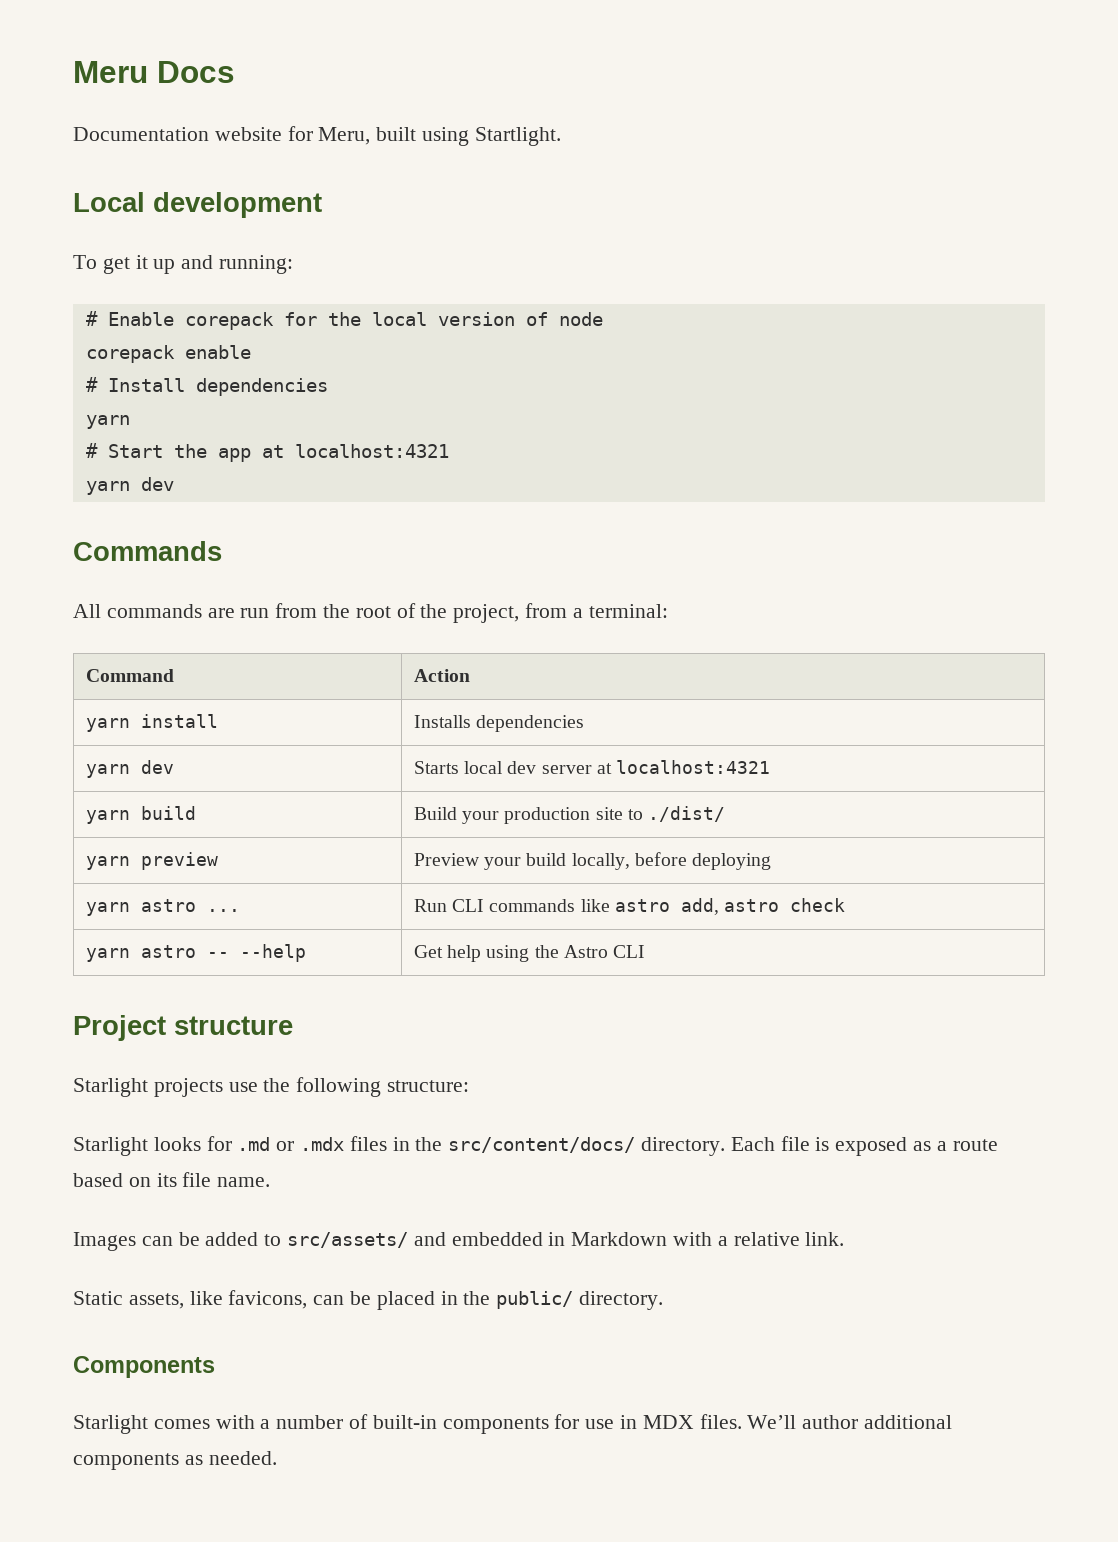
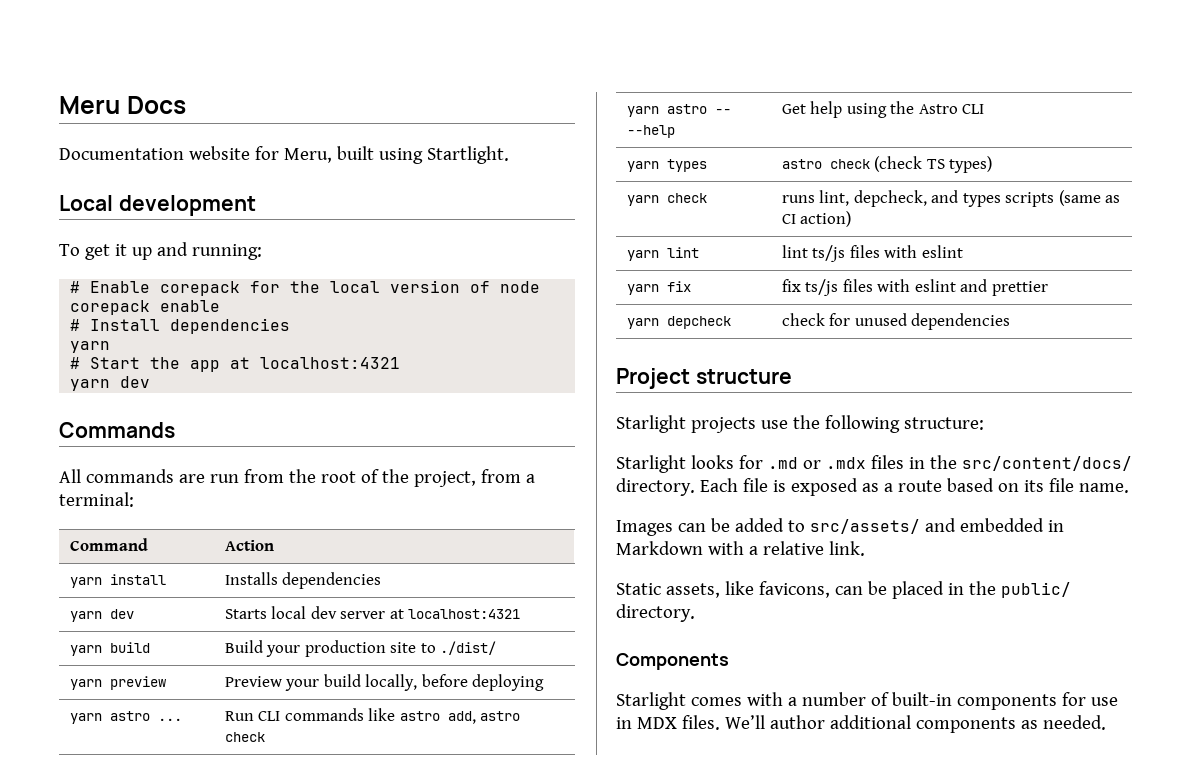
+ yarn types | astro check (check TS types)
+ yarn check | runs lint, depcheck, and types scripts (same as CI action)
+ yarn lint | lint ts/js files with eslint
+ yarn fix | fix ts/js files with eslint and prettier
+ yarn depcheck | check for unused dependencies

